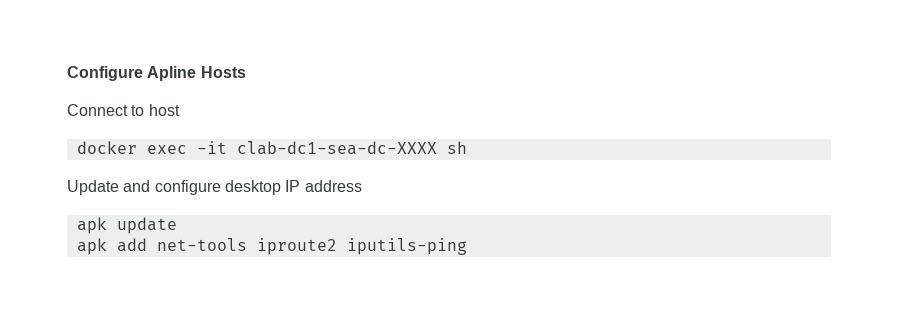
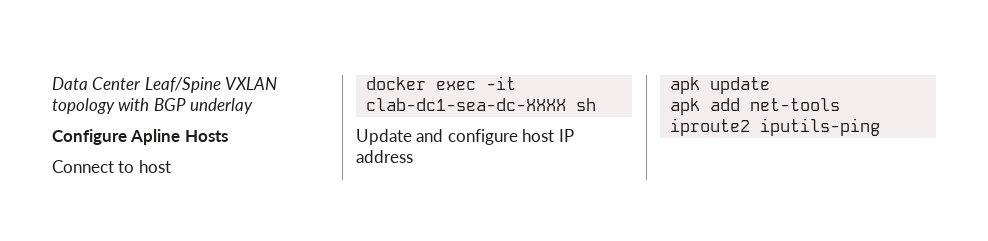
+ Data Center Leaf/Spine VXLAN topology with BGP underlay
- Update and configure desktop IP address
+ Update and configure host IP address

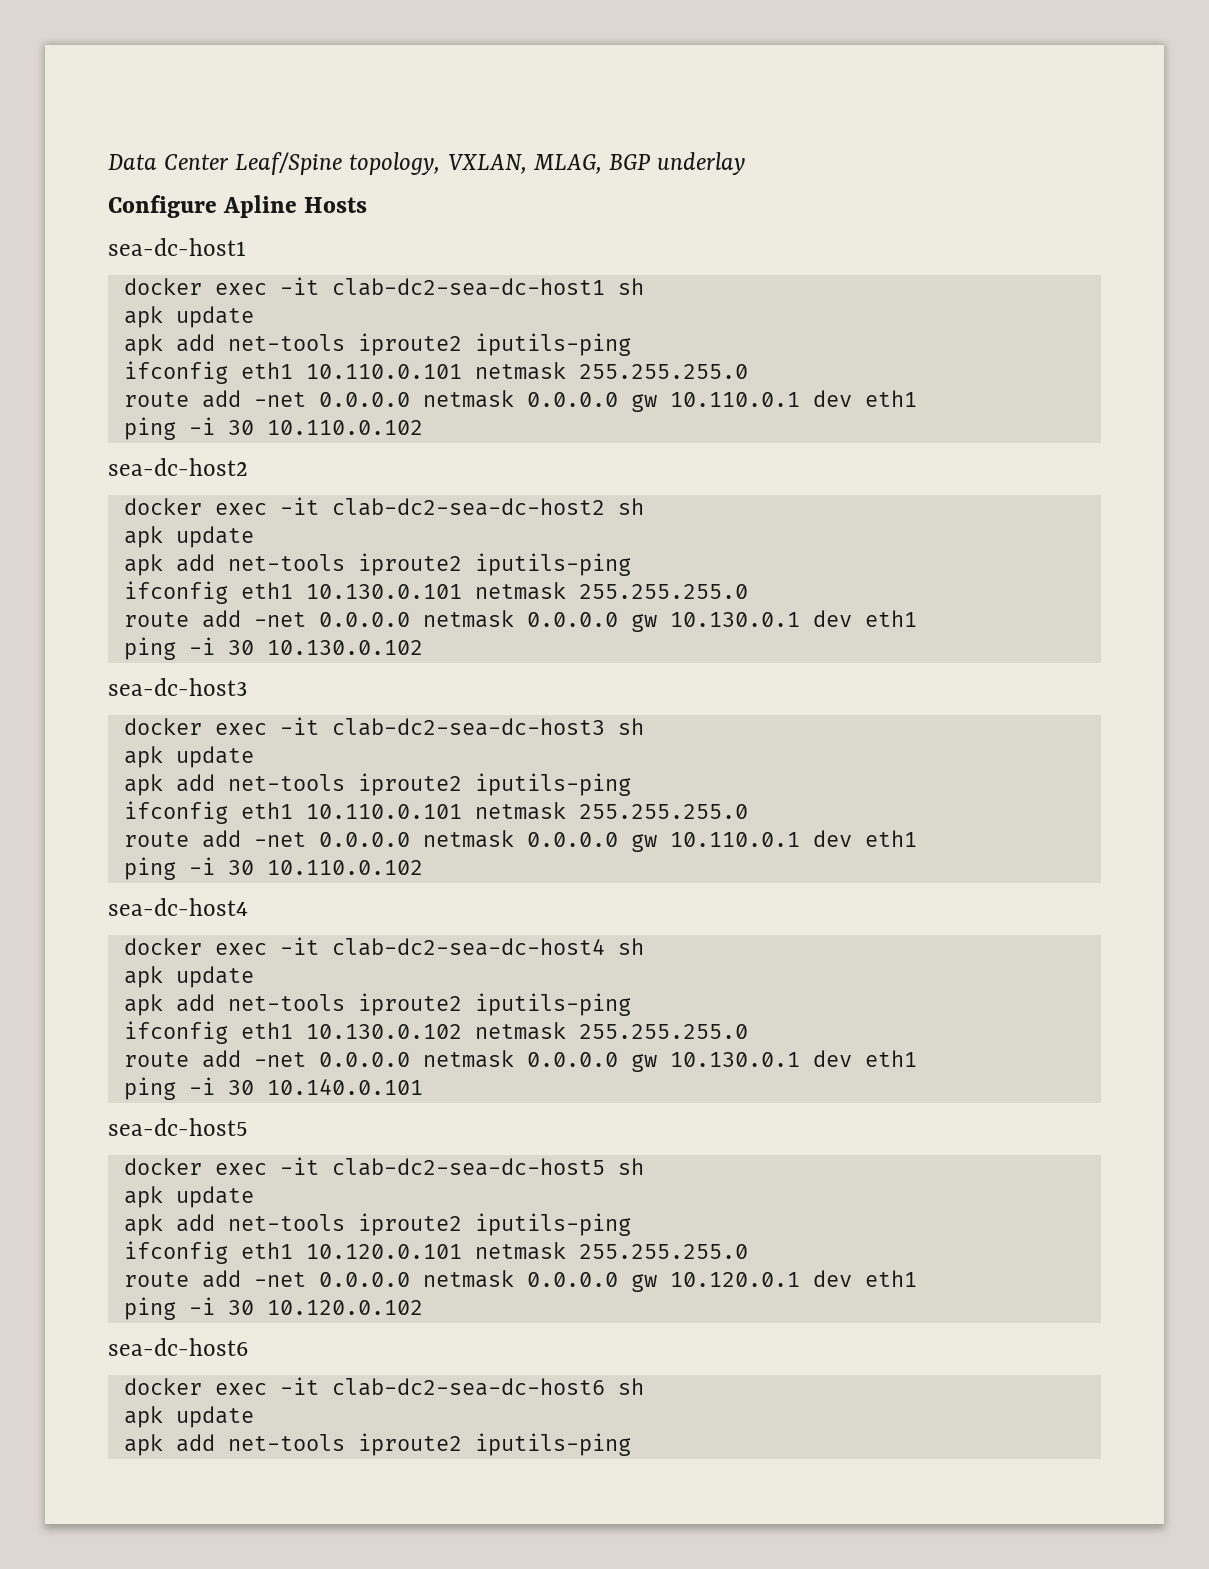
- Data Center Leaf/Spine VXLAN topology with BGP underlay
+ Data Center Leaf/Spine topology, VXLAN, MLAG, BGP underlay
- Connect to host
- docker exec -it clab-dc1-sea-dc-XXXX sh
- Update and configure host IP address
+ sea-dc-host1
+ docker exec -it clab-dc2-sea-dc-host1 sh
+ apk update
+ apk add net-tools iproute2 iputils-ping
+ ifconfig eth1 10.110.0.101 netmask 255.255.255.0
+ route add -net 0.0.0.0 netmask 0.0.0.0 gw 10.110.0.1 dev eth1
+ ping -i 30 10.110.0.102
+ sea-dc-host2
+ docker exec -it clab-dc2-sea-dc-host2 sh
+ apk update
+ apk add net-tools iproute2 iputils-ping
+ ifconfig eth1 10.130.0.101 netmask 255.255.255.0
+ route add -net 0.0.0.0 netmask 0.0.0.0 gw 10.130.0.1 dev eth1
+ ping -i 30 10.130.0.102
+ sea-dc-host3
+ docker exec -it clab-dc2-sea-dc-host3 sh
+ apk update
+ apk add net-tools iproute2 iputils-ping
+ ifconfig eth1 10.110.0.101 netmask 255.255.255.0
+ route add -net 0.0.0.0 netmask 0.0.0.0 gw 10.110.0.1 dev eth1
+ ping -i 30 10.110.0.102
+ sea-dc-host4
+ docker exec -it clab-dc2-sea-dc-host4 sh
+ apk update
+ apk add net-tools iproute2 iputils-ping
+ ifconfig eth1 10.130.0.102 netmask 255.255.255.0
+ route add -net 0.0.0.0 netmask 0.0.0.0 gw 10.130.0.1 dev eth1
+ ping -i 30 10.140.0.101
+ sea-dc-host5
+ docker exec -it clab-dc2-sea-dc-host5 sh
+ apk update
+ apk add net-tools iproute2 iputils-ping
+ ifconfig eth1 10.120.0.101 netmask 255.255.255.0
+ route add -net 0.0.0.0 netmask 0.0.0.0 gw 10.120.0.1 dev eth1
+ ping -i 30 10.120.0.102
+ sea-dc-host6
+ docker exec -it clab-dc2-sea-dc-host6 sh

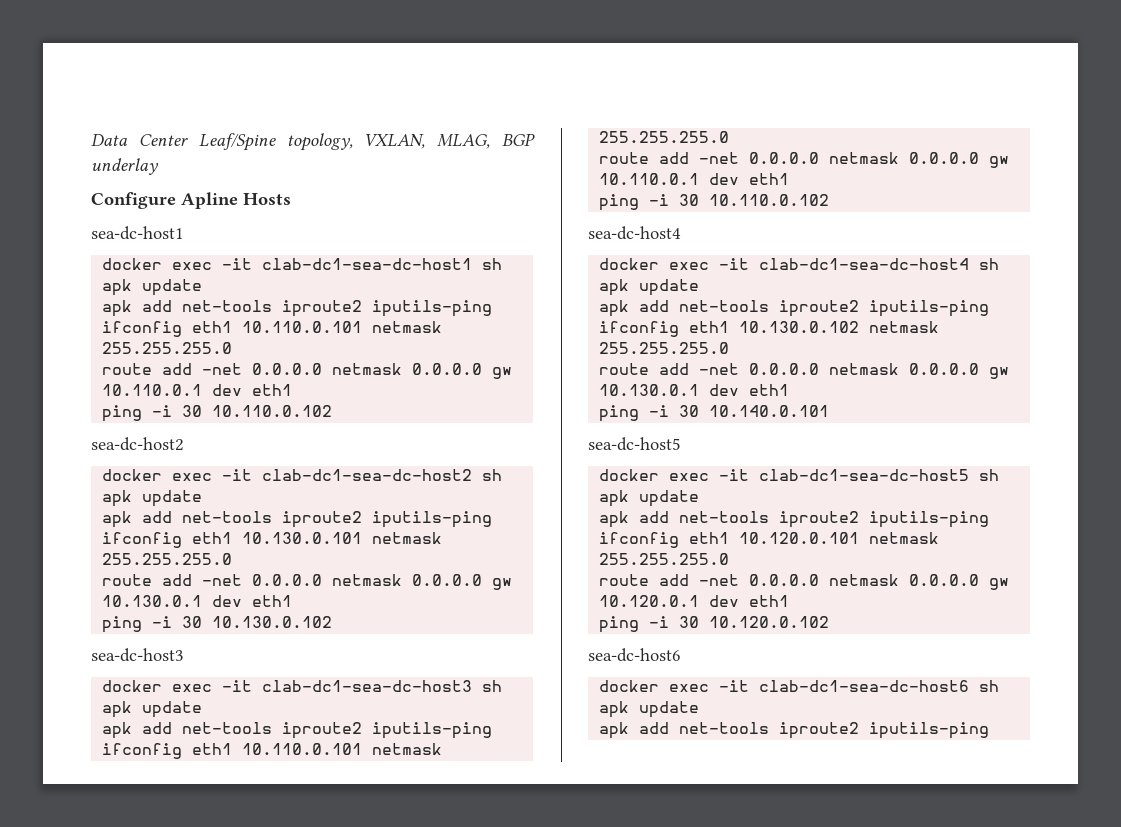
- docker exec -it clab-dc2-sea-dc-host1 sh
+ docker exec -it clab-dc1-sea-dc-host1 sh
- docker exec -it clab-dc2-sea-dc-host2 sh
+ docker exec -it clab-dc1-sea-dc-host2 sh
- docker exec -it clab-dc2-sea-dc-host3 sh
+ docker exec -it clab-dc1-sea-dc-host3 sh
- docker exec -it clab-dc2-sea-dc-host4 sh
+ docker exec -it clab-dc1-sea-dc-host4 sh
- docker exec -it clab-dc2-sea-dc-host5 sh
+ docker exec -it clab-dc1-sea-dc-host5 sh
- docker exec -it clab-dc2-sea-dc-host6 sh
+ docker exec -it clab-dc1-sea-dc-host6 sh

